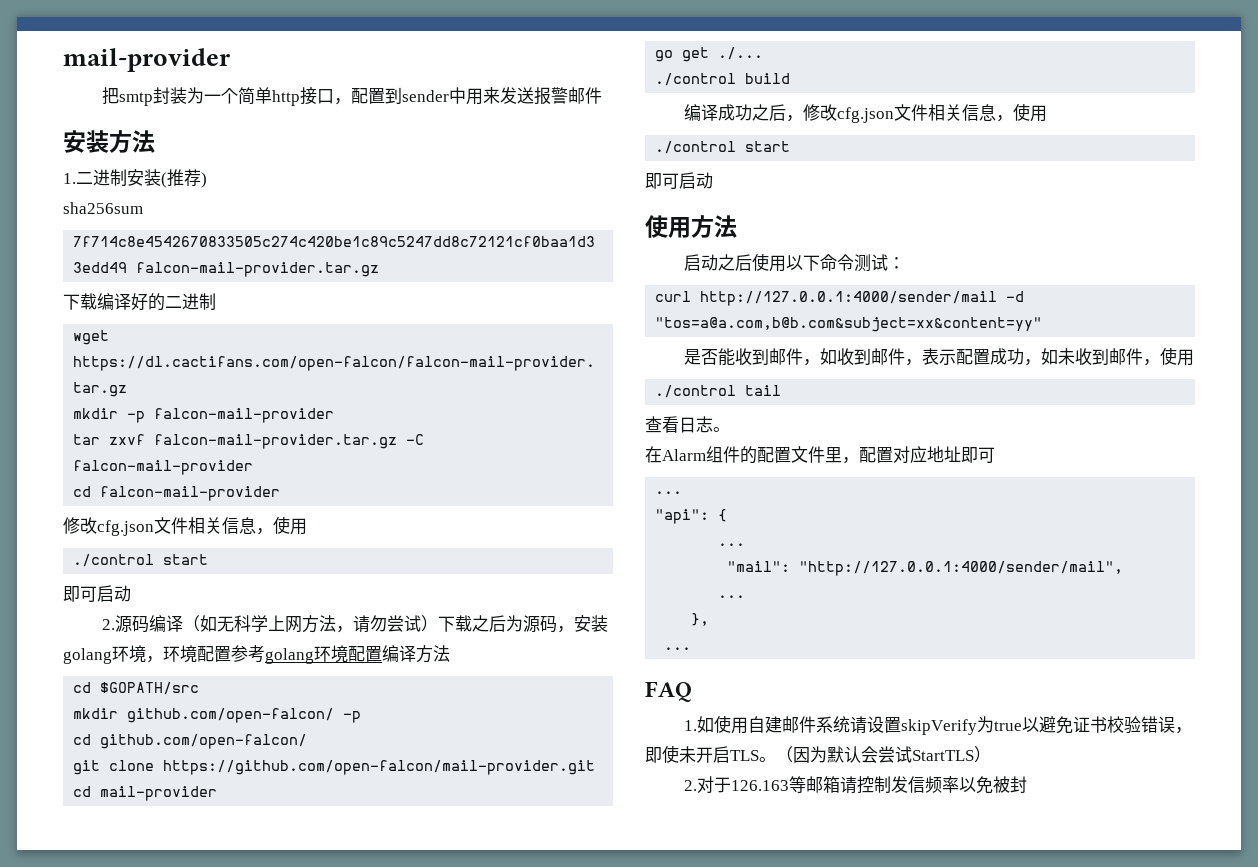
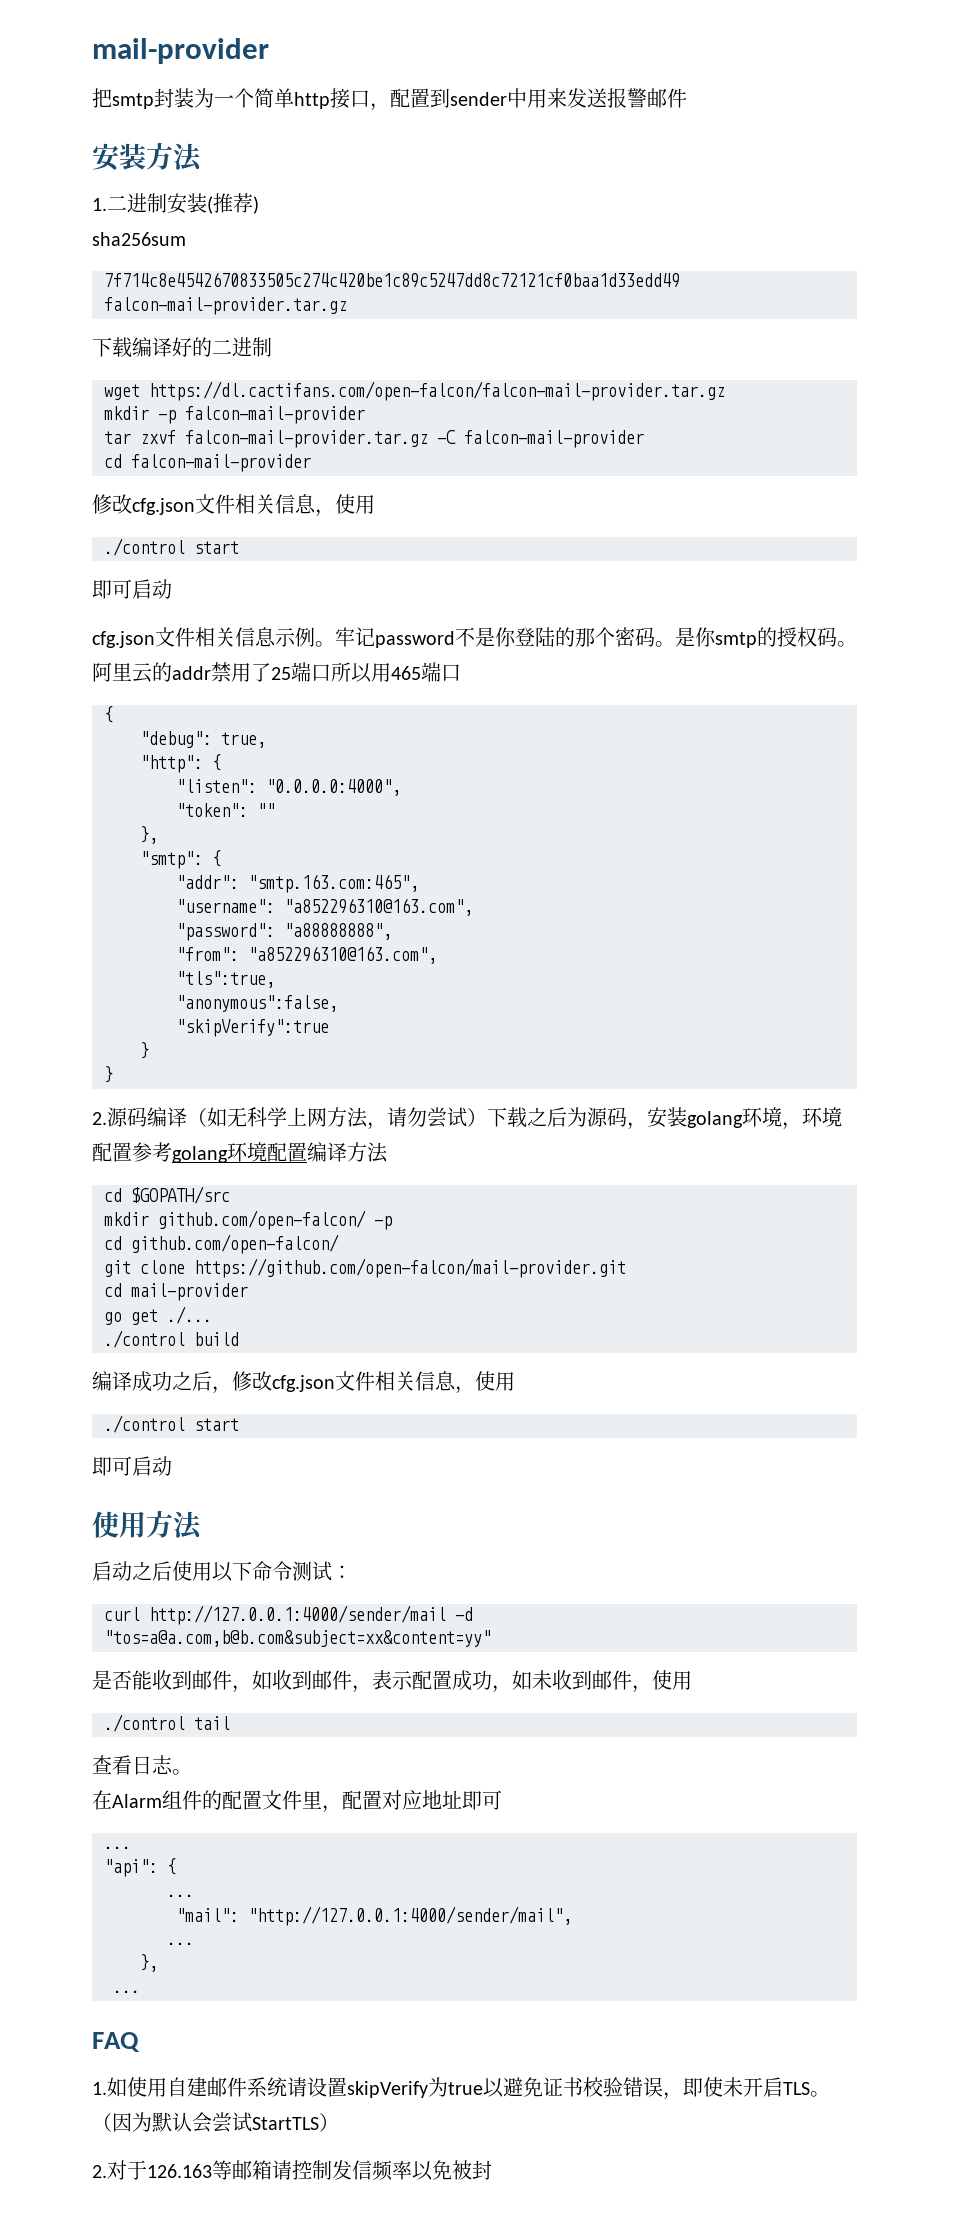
+ cfg.json文件相关信息示例。牢记password不是你登陆的那个密码。是你smtp的授权码。阿里云的addr禁用了25端口所以用465端口
+ {
+ "debug": true,
+ "http": {
+ "listen": "0.0.0.0:4000",
+ "token": ""
+ },
+ "smtp": {
+ "addr": "smtp.163.com:465",
+ "username": "a852296310@163.com",
+ "password": "a88888888",
+ "from": "a852296310@163.com",
+ "tls":true,
+ "anonymous":false,
+ "skipVerify":true
+ }
+ }

